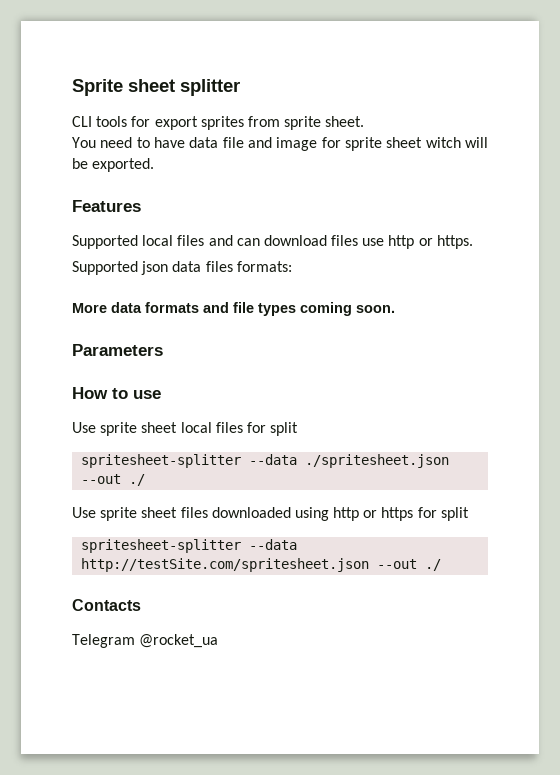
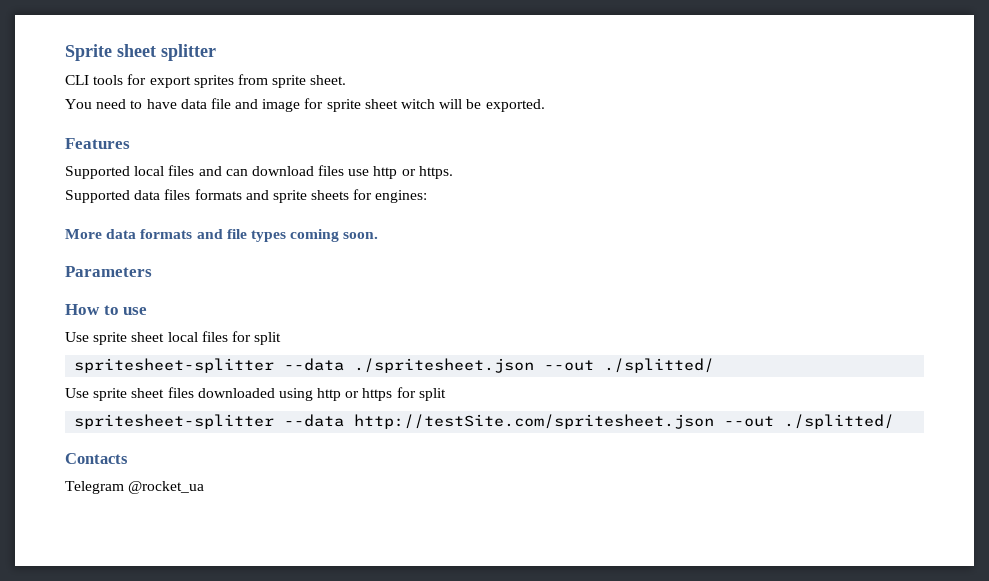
- Supported json data files formats:
+ Supported data files formats and sprite sheets for engines:
- spritesheet-splitter --data ./spritesheet.json --out ./
+ spritesheet-splitter --data ./spritesheet.json --out ./splitted/
- spritesheet-splitter --data http://testSite.com/spritesheet.json --out ./
+ spritesheet-splitter --data http://testSite.com/spritesheet.json --out ./splitted/

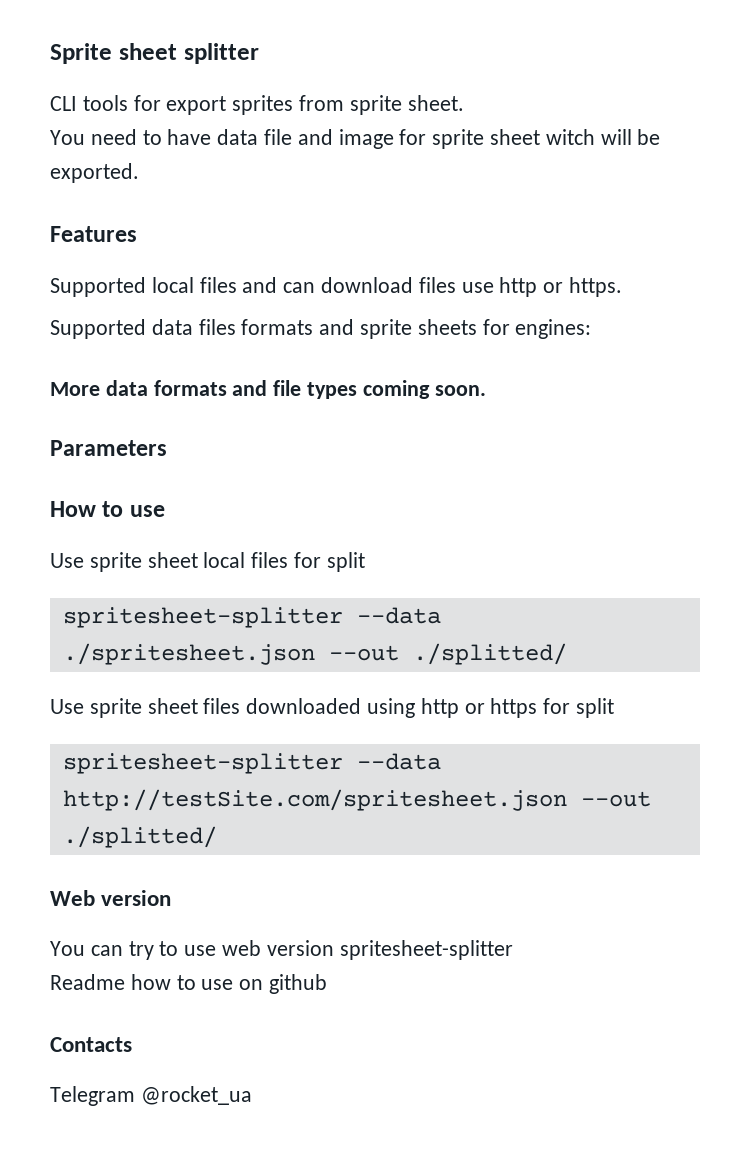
+ Web version
+ You can try to use web version spritesheet-splitter
+ Readme how to use on github

